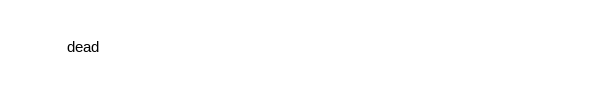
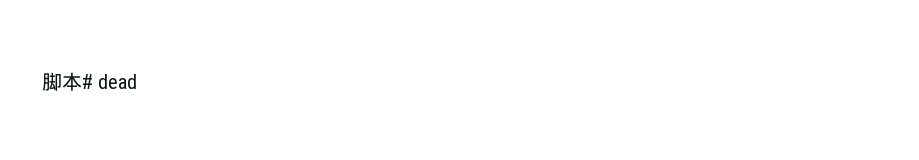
- dead
+ 脚本# dead

